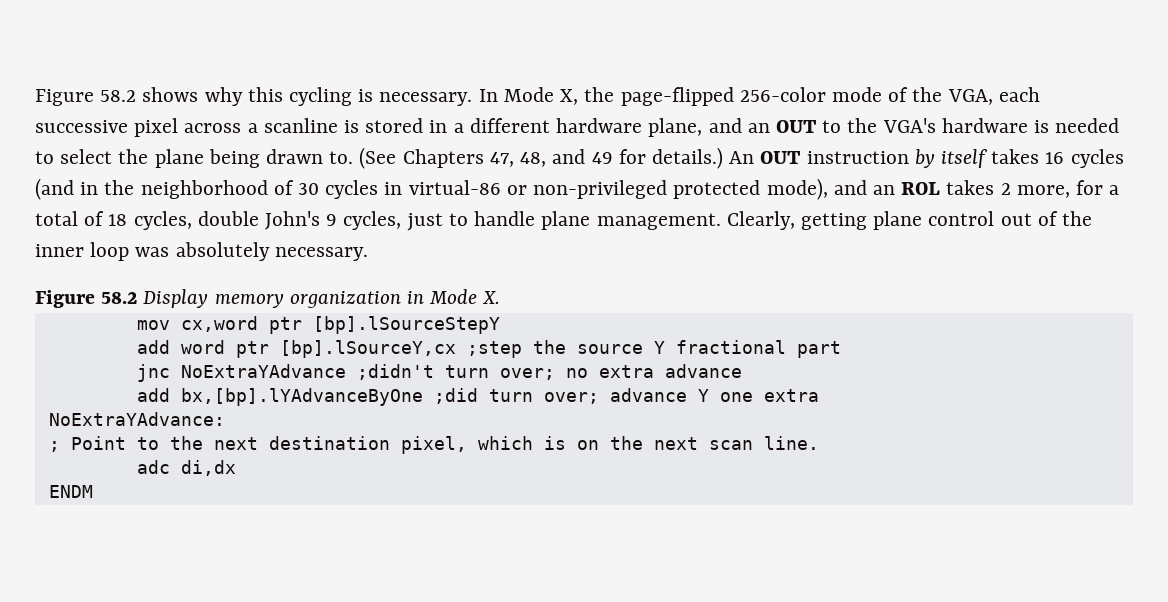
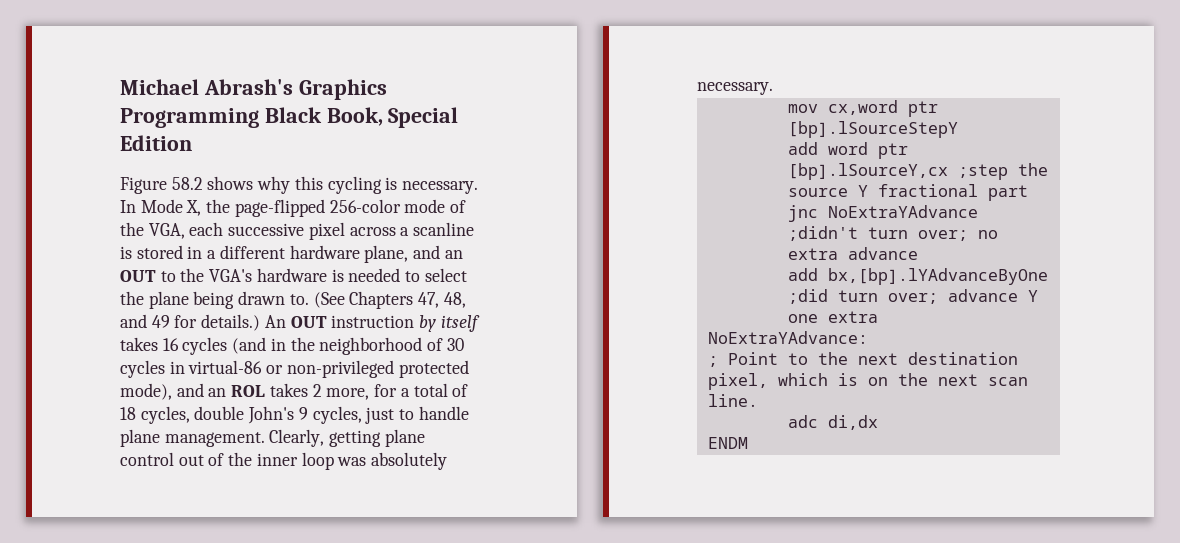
+ Michael Abrash's Graphics Programming Black Book, Special Edition
- Figure 58.2 Display memory organization in Mode X.

